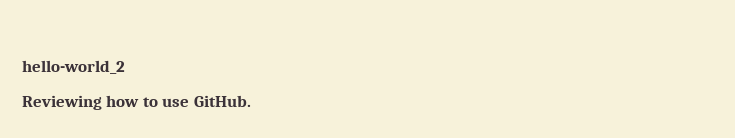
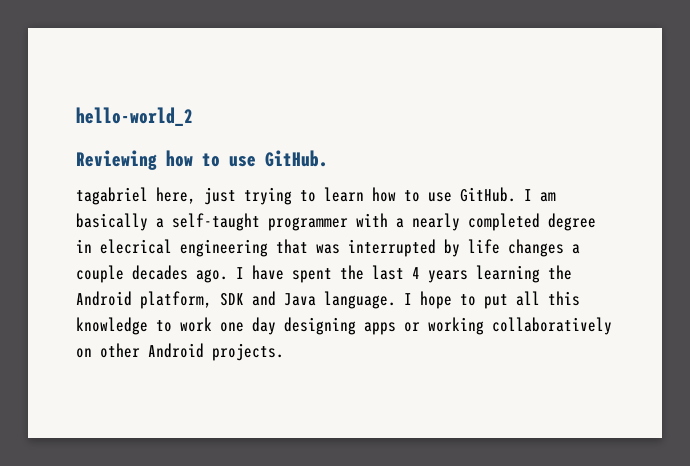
+ tagabriel here, just trying to learn how to use GitHub. I am basically a self-taught programmer with a nearly completed degree in elecrical engineering that was interrupted by life changes a couple decades ago. I have spent the last 4 years learning the Android platform, SDK and Java language. I hope to put all this knowledge to work one day designing apps or working collaboratively on other Android projects.

